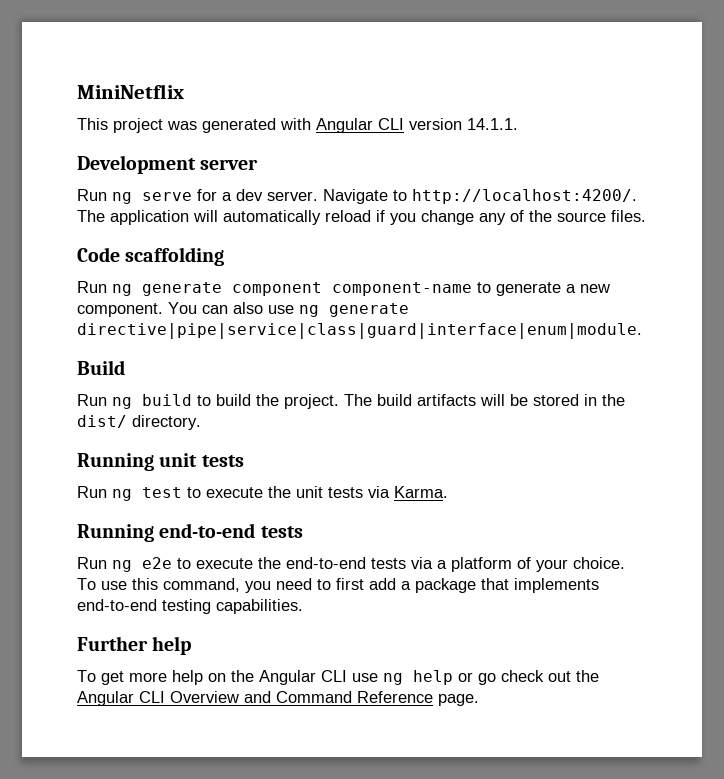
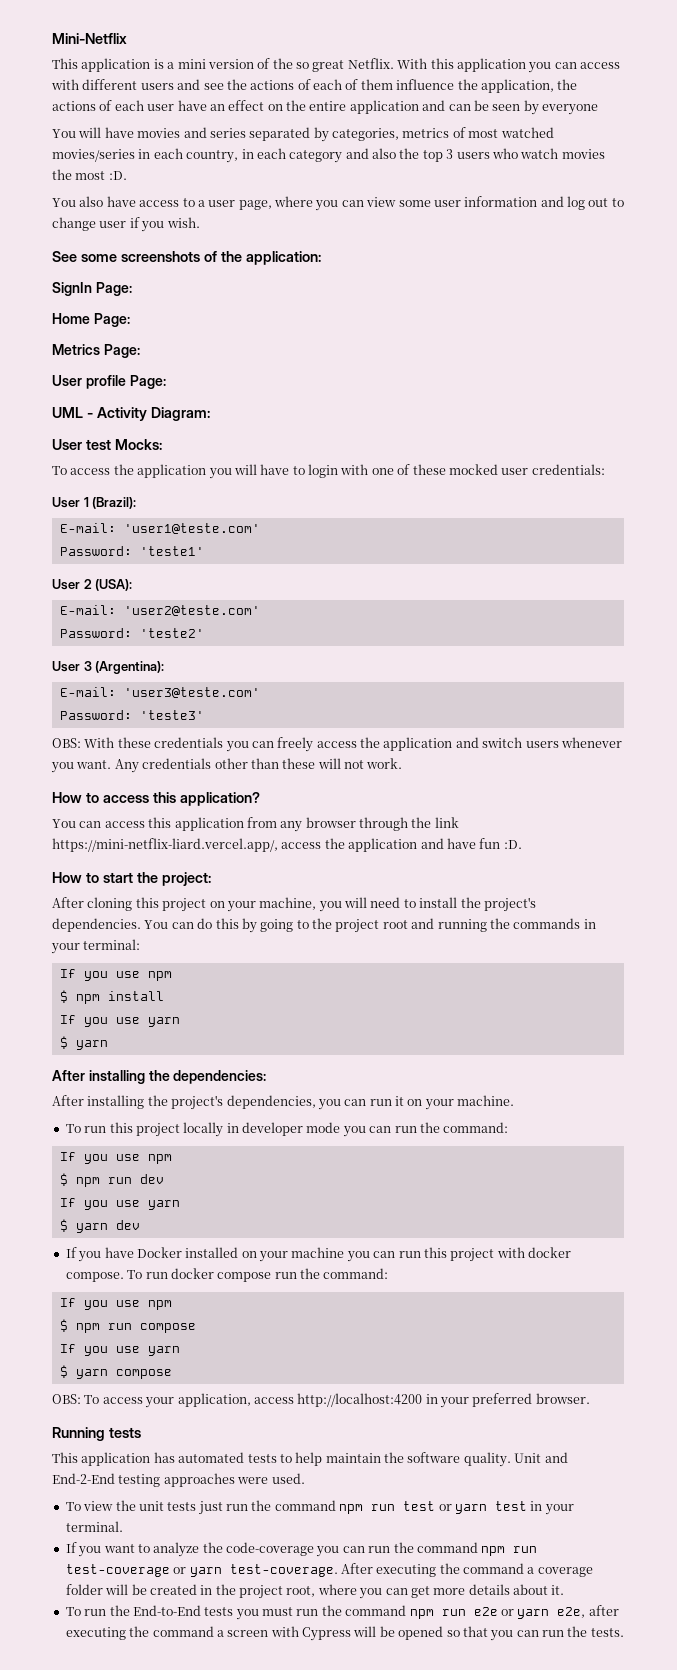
- MiniNetflix
- This project was generated with Angular CLI version 14.1.1.
- Development server
- Run ng serve for a dev server. Navigate to http://localhost:4200/. The application will automatically reload if you change any of the source files.
- Code scaffolding
- Run ng generate component component-name to generate a new component. You can also use ng generate directive|pipe|service|class|guard|interface|enum|module.
- Build
- Run ng build to build the project. The build artifacts will be stored in the dist/ directory.
- Running unit tests
- Run ng test to execute the unit tests via Karma.
- Running end-to-end tests
- Run ng e2e to execute the end-to-end tests via a platform of your choice. To use this command, you need to first add a package that implements end-to-end testing capabilities.
- Further help
- To get more help on the Angular CLI use ng help or go check out the Angular CLI Overview and Command Reference page.
+ Mini-Netflix
+ This application is a mini version of the so great Netflix. With this application you can access with different users and see the actions of each of them influence the application, the actions of each user have an effect on the entire application and can be seen by everyone
+ You will have movies and series separated by categories, metrics of most watched movies/series in each country, in each category and also the top 3 users who watch movies the most :D.
+ You also have access to a user page, where you can view some user information and log out to change user if you wish.
+ See some screenshots of the application:
+ SignIn Page:
+ Home Page:
+ Metrics Page:
+ User profile Page:
+ UML - Activity Diagram:
+ User test Mocks:
+ To access the application you will have to login with one of these mocked user credentials:
+ User 1 (Brazil):
+ E-mail: 'user1@teste.com'
+ Password: 'teste1'
+ User 2 (USA):
+ E-mail: 'user2@teste.com'
+ Password: 'teste2'
+ User 3 (Argentina):
+ E-mail: 'user3@teste.com'
+ Password: 'teste3'
+ OBS: With these credentials you can freely access the application and switch users whenever you want. Any credentials other than these will not work.
+ How to access this application?
+ You can access this application from any browser through the link https://mini-netflix-liard.vercel.app/, access the application and have fun :D.
+ How to start the project:
+ After cloning this project on your machine, you will need to install the project's dependencies. You can do this by going to the project root and running the commands in your terminal:
+ If you use npm
+ $ npm install
+ If you use yarn
+ $ yarn
+ After installing the dependencies:
+ After installing the project's dependencies, you can run it on your machine.
+ To run this project locally in developer mode you can run the command:
+ If you use npm
+ $ npm run dev
+ If you use yarn
+ $ yarn dev
+ If you have Docker installed on your machine you can run this project with docker compose. To run docker compose run the command:
+ If you use npm
+ $ npm run compose
+ If you use yarn
+ $ yarn compose
+ OBS: To access your application, access http://localhost:4200 in your preferred browser.
+ Running tests
+ This application has automated tests to help maintain the software quality. Unit and End-2-End testing approaches were used.
+ To view the unit tests just run the command npm run test or yarn test in your terminal.
+ If you want to analyze the code-coverage you can run the command npm run test-coverage or yarn test-coverage. After executing the command a coverage folder will be created in the project root, where you can get more details about it.
+ To run the End-to-End tests you must run the command npm run e2e or yarn e2e, after executing the command a screen with Cypress will be opened so that you can run the tests.

